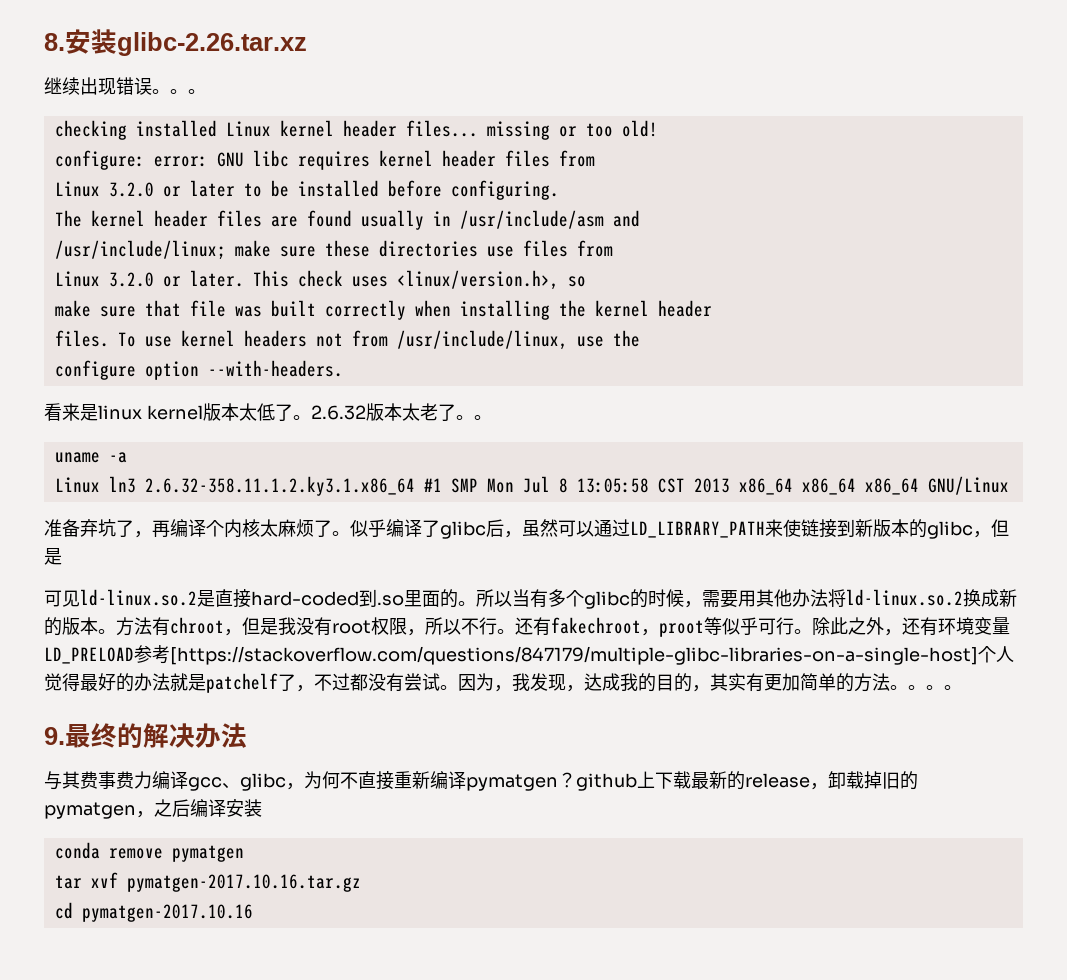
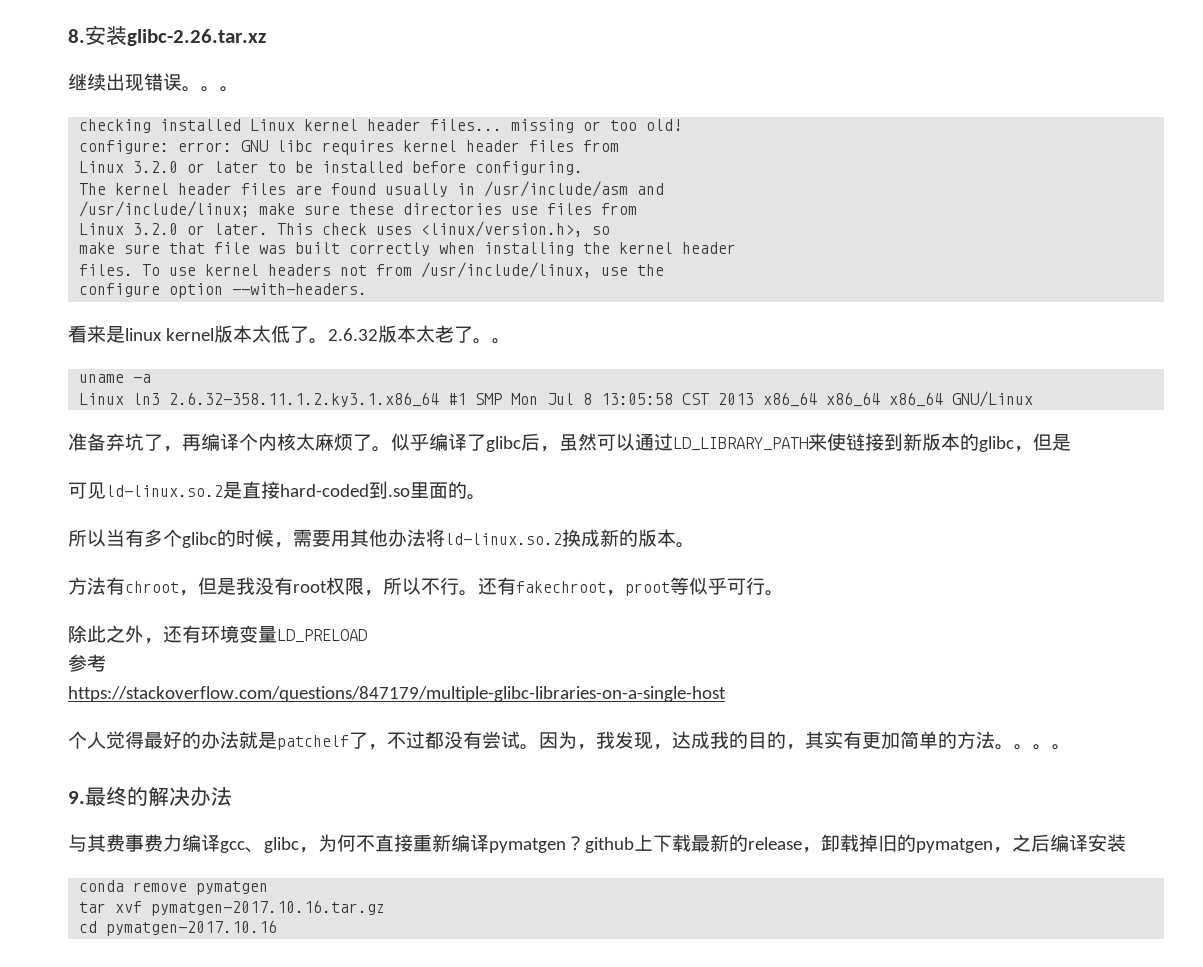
- 可见ld-linux.so.2是直接hard-coded到.so里面的。所以当有多个glibc的时候，需要用其他办法将ld-linux.so.2换成新的版本。方法有chroot，但是我没有root权限，所以不行。
+ 可见ld-linux.so.2是直接hard-coded到.so里面的。
+ 所以当有多个glibc的时候，需要用其他办法将ld-linux.so.2换成新的版本。
+ 方法有chroot，但是我没有root权限，所以不行。
- 还有fakechroot，proot等似乎可行。除此之外，还有环境变量LD_PRELOAD参考[https://stackoverflow.com/questions/847179/multiple-glibc-libraries-on-a-single-host]个人觉得最好的办法就是patchelf了，不过都没有尝试。
+ 还有fakechroot，proot等似乎可行。
+ 除此之外，还有环境变量LD_PRELOAD
+ 参考
+ https://stackoverflow.com/questions/847179/multiple-glibc-libraries-on-a-single-host
+ 个人觉得最好的办法就是patchelf了，不过都没有尝试。

